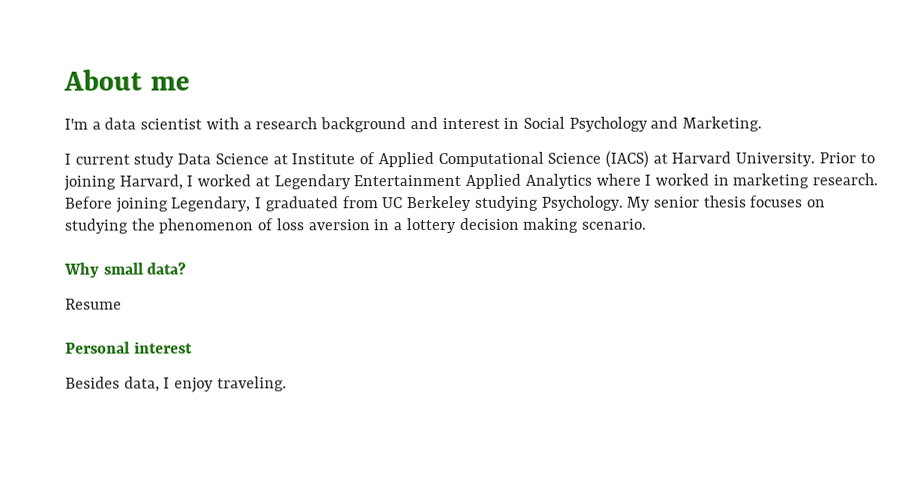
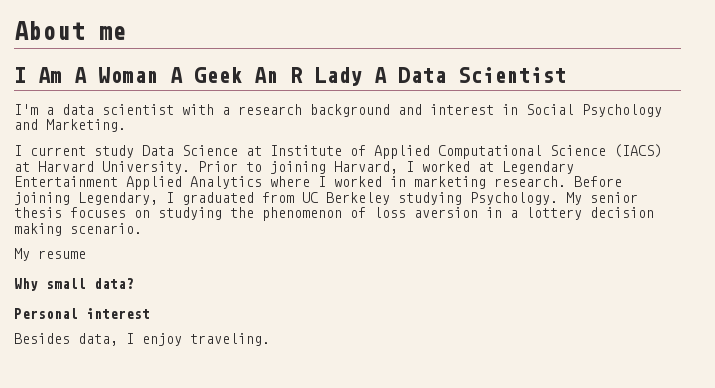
+ I Am A Woman A Geek An R Lady A Data Scientist
+ My resume
- Resume

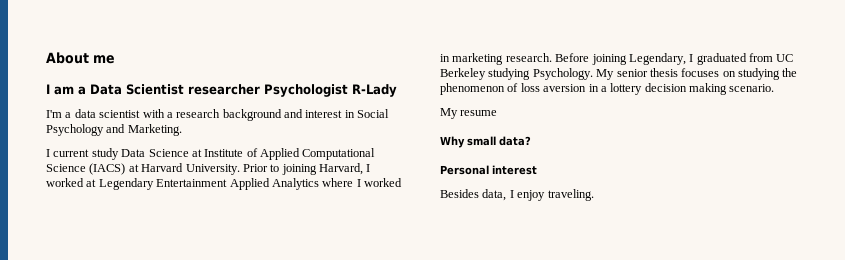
- I Am A Woman A Geek An R Lady A Data Scientist
+ I am a Data Scientist researcher Psychologist R-Lady

